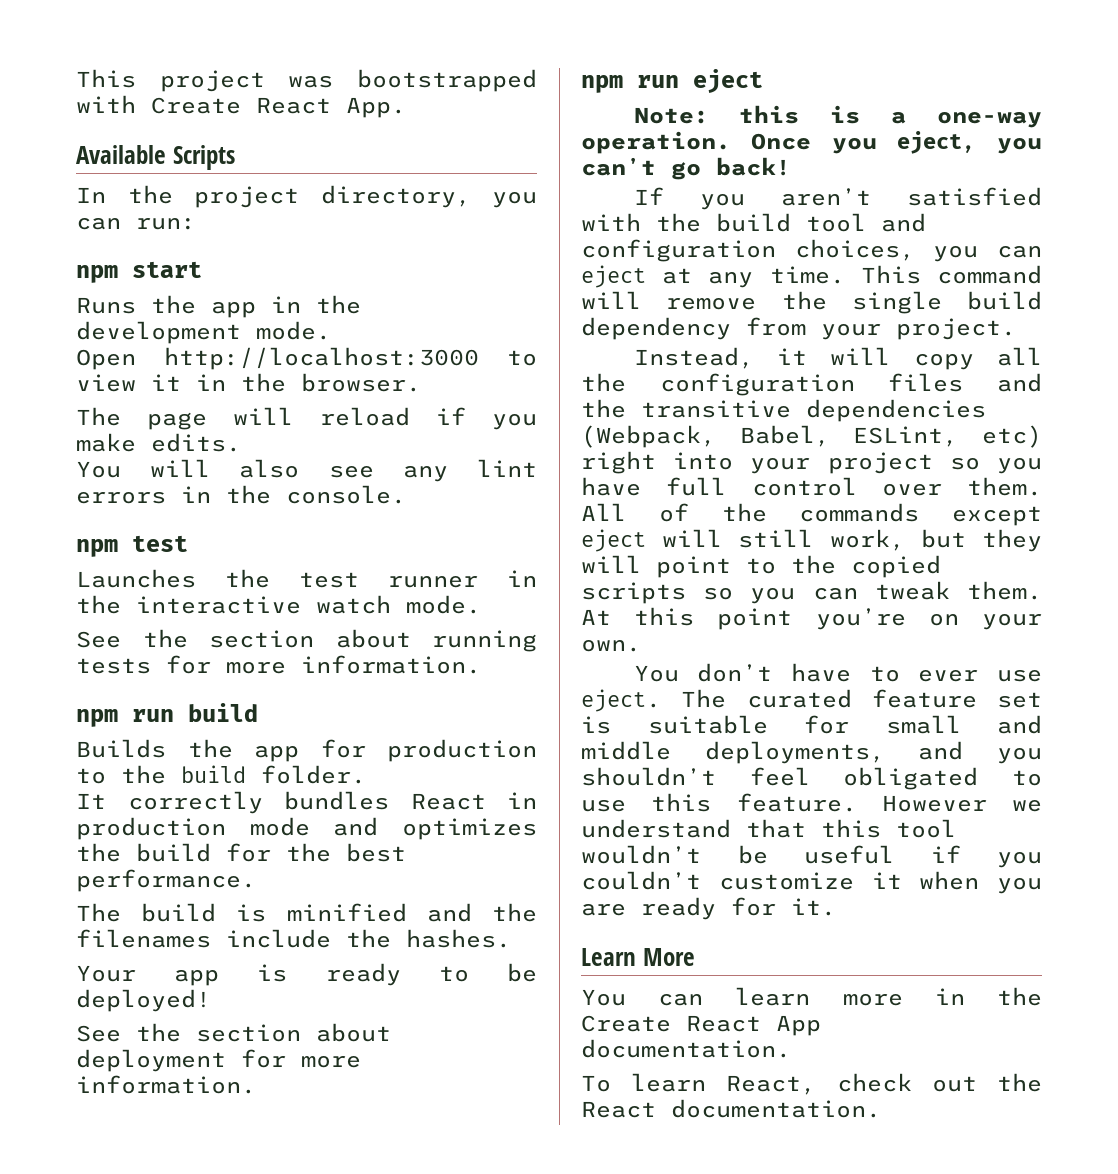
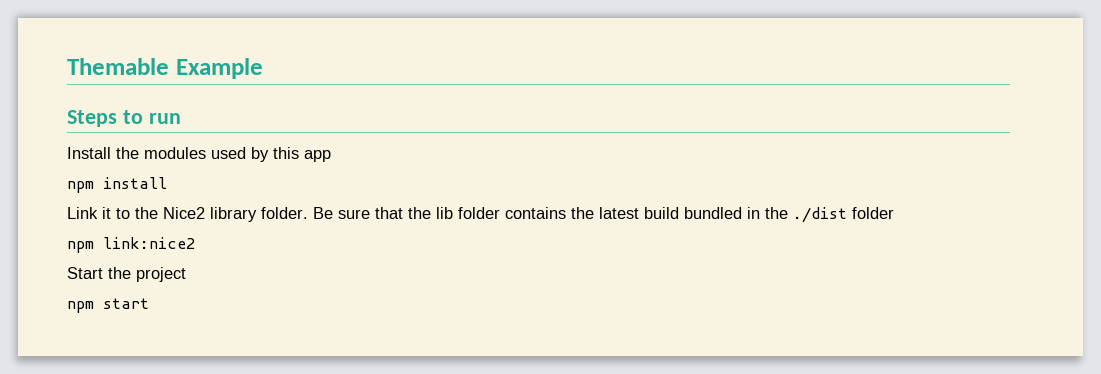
- This project was bootstrapped with Create React App.
- Available Scripts
- In the project directory, you can run:
+ Themable Example
+ Steps to run
+ Install the modules used by this app
+ npm install
+ Link it to the Nice2 library folder. Be sure that the lib folder contains the latest build bundled in the ./dist folder
+ npm link:nice2
+ Start the project
  npm start
- Runs the app in the development mode.
- Open http://localhost:3000 to view it in the browser.
- The page will reload if you make edits.
- You will also see any lint errors in the console.
- npm test
- Launches the test runner in the interactive watch mode.
- See the section about running tests for more information.
- npm run build
- Builds the app for production to the build folder.
- It correctly bundles React in production mode and optimizes the build for the best performance.
- The build is minified and the filenames include the hashes.
- Your app is ready to be deployed!
- See the section about deployment for more information.
- npm run eject
- Note: this is a one-way operation. Once you eject, you can’t go back!
- If you aren’t satisfied with the build tool and configuration choices, you can eject at any time. This command will remove the single build dependency from your project.
- Instead, it will copy all the configuration files and the transitive dependencies (Webpack, Babel, ESLint, etc) right into your project so you have full control over them. All of the commands except eject will still work, but they will point to the copied scripts so you can tweak them. At this point you’re on your own.
- You don’t have to ever use eject. The curated feature set is suitable for small and middle deployments, and you shouldn’t feel obligated to use this feature. However we understand that this tool wouldn’t be useful if you couldn’t customize it when you are ready for it.
- Learn More
- You can learn more in the Create React App documentation.
- To learn React, check out the React documentation.

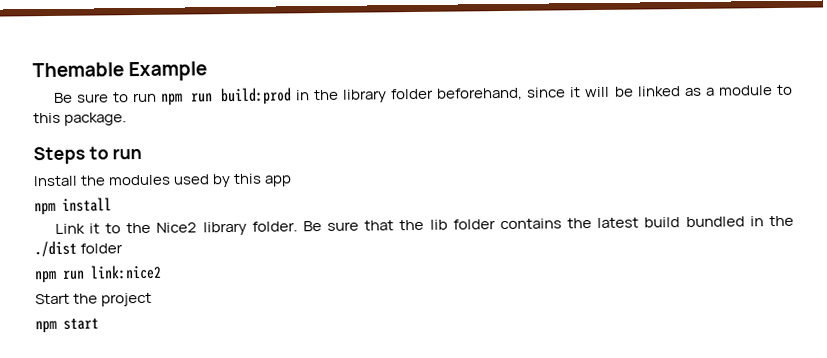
+ Be sure to run npm run build:prod in the library folder beforehand, since it will be linked as a module to this package.
- npm link:nice2
+ npm run link:nice2

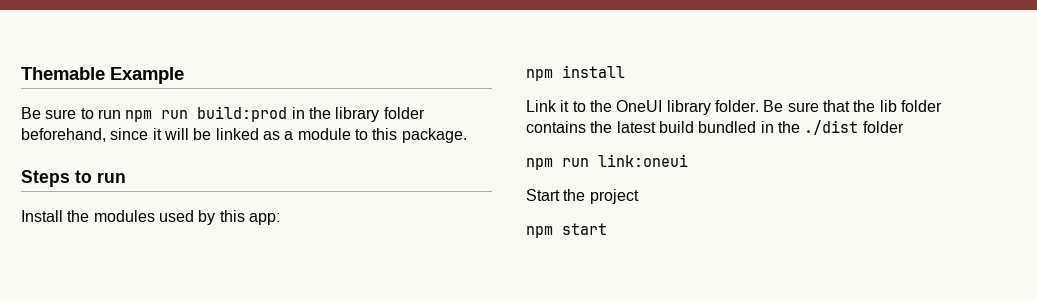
- Install the modules used by this app
+ Install the modules used by this app:
- Link it to the Nice2 library folder.
+ Link it to the OneUI library folder.
- npm run link:nice2
+ npm run link:oneui

